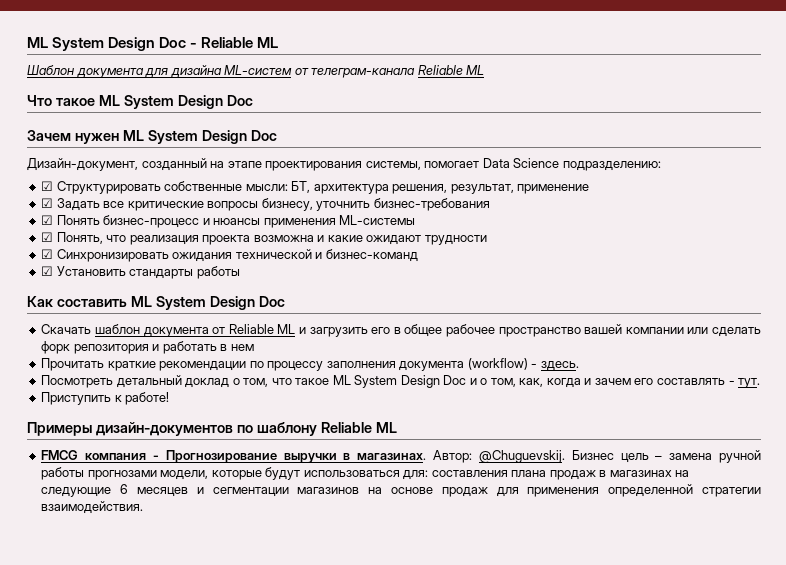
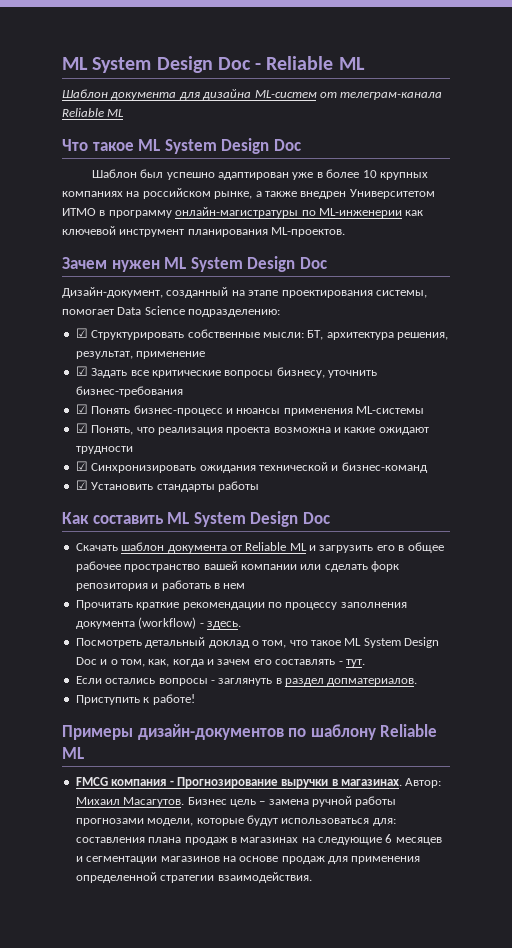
+ Шаблон был успешно адаптирован уже в более 10 крупных компаниях на российском рынке, а также внедрен Университетом ИТМО в программу онлайн-магистратуры по ML-инженерии как ключевой инструмент планирования ML-проектов.
+ Если остались вопросы - заглянуть в раздел допматериалов.
- Автор: @Chuguevskij.
+ Автор: Михаил Масагутов.

